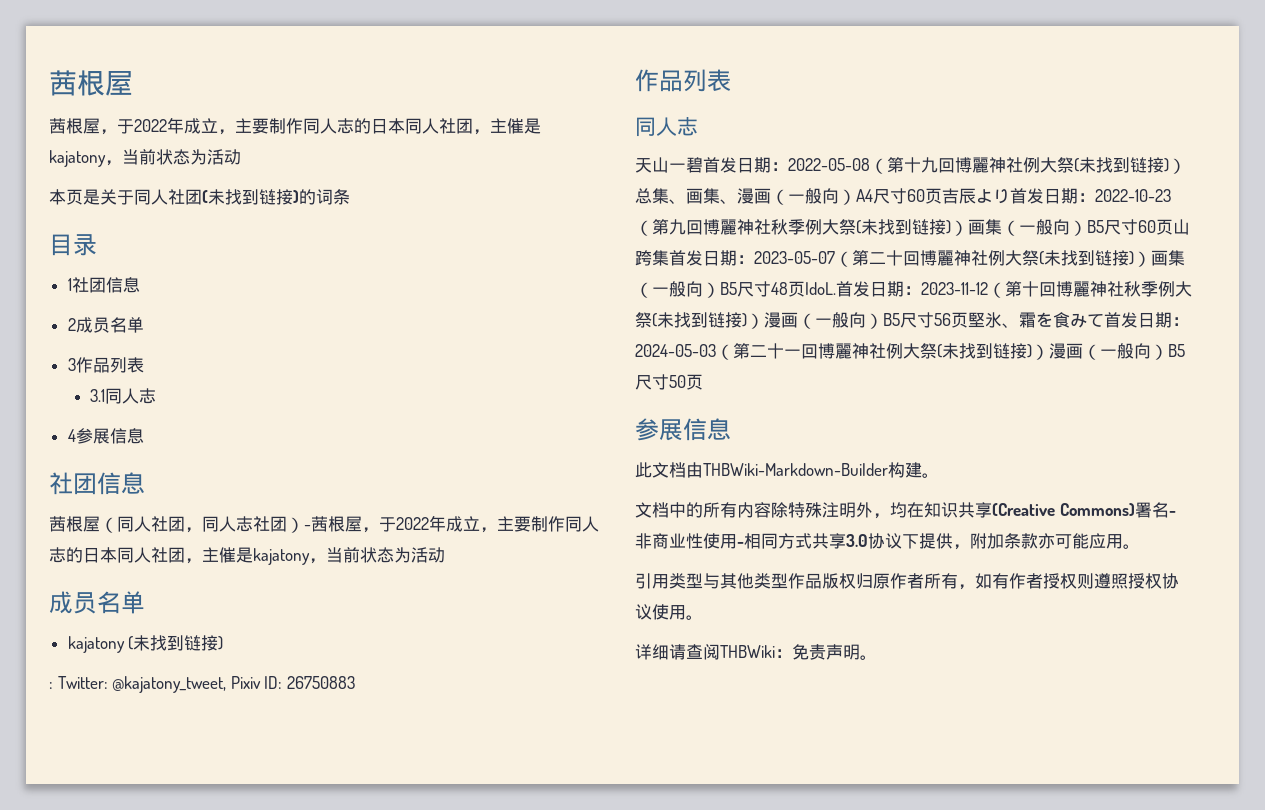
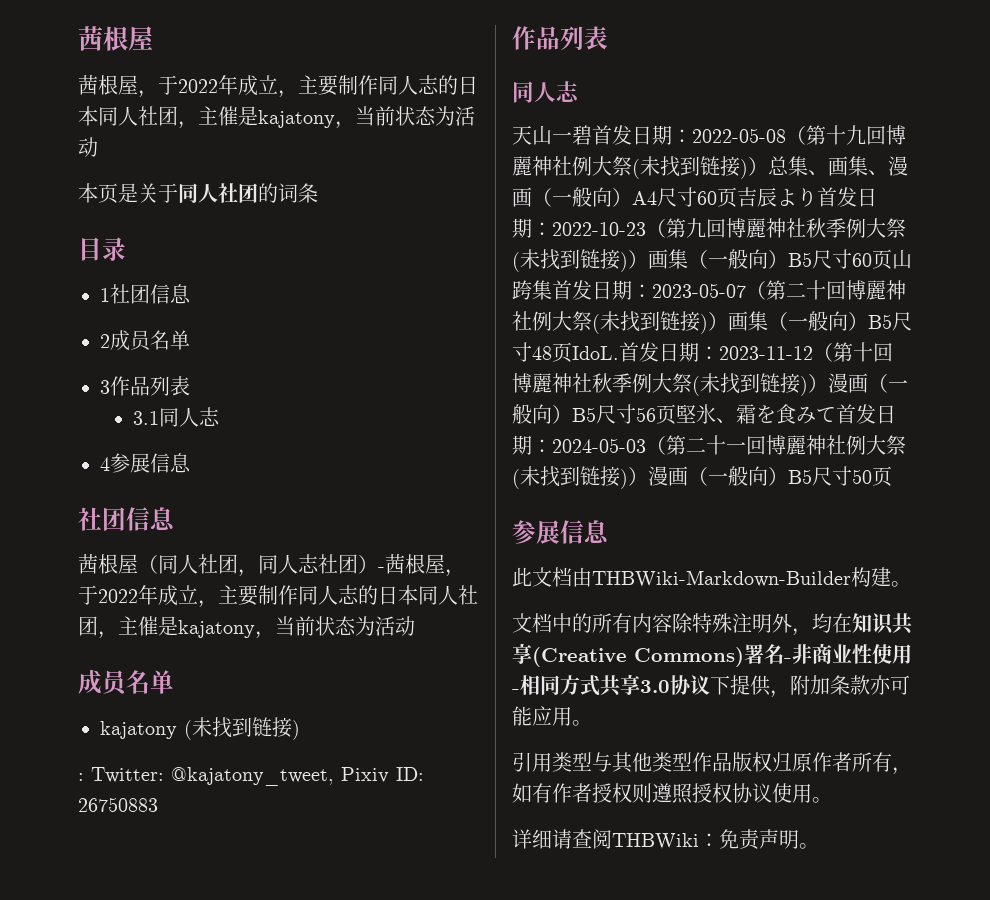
- 本页是关于同人社团(未找到链接)的词条
+ 本页是关于同人社团的词条

